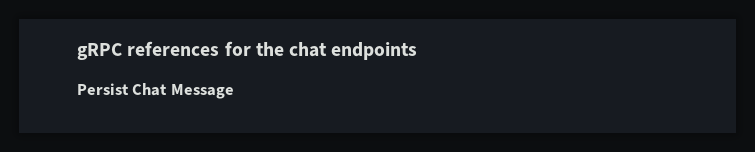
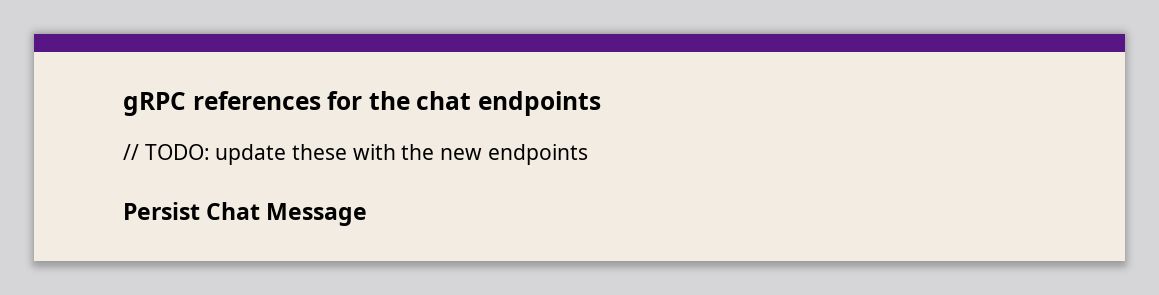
+ // TODO: update these with the new endpoints

